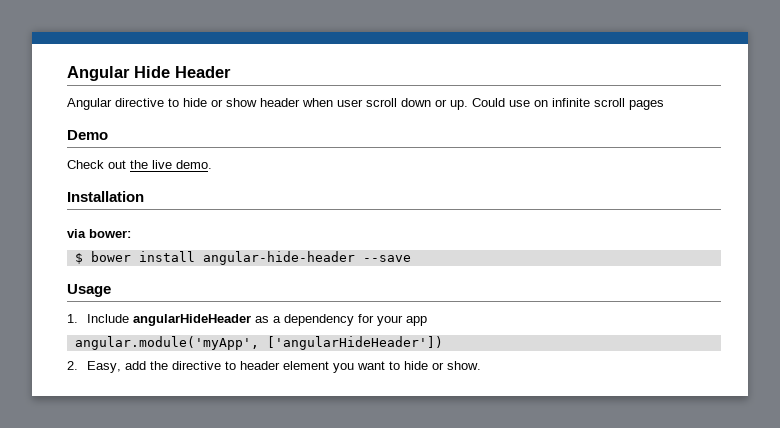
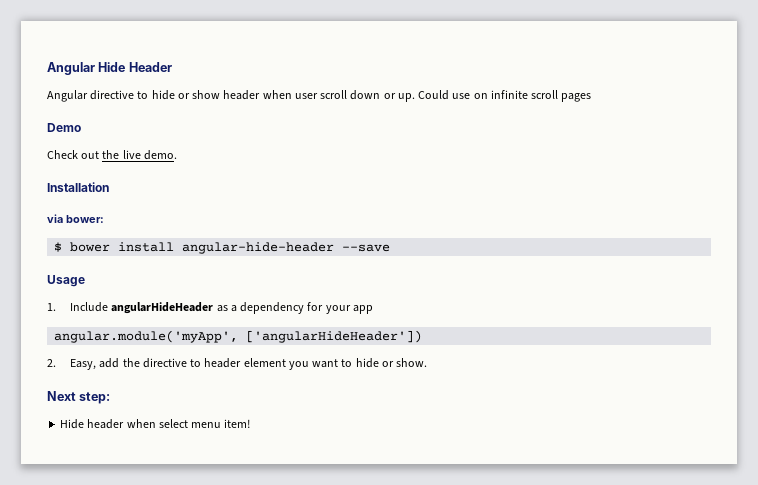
+ Next step:
+ Hide header when select menu item!

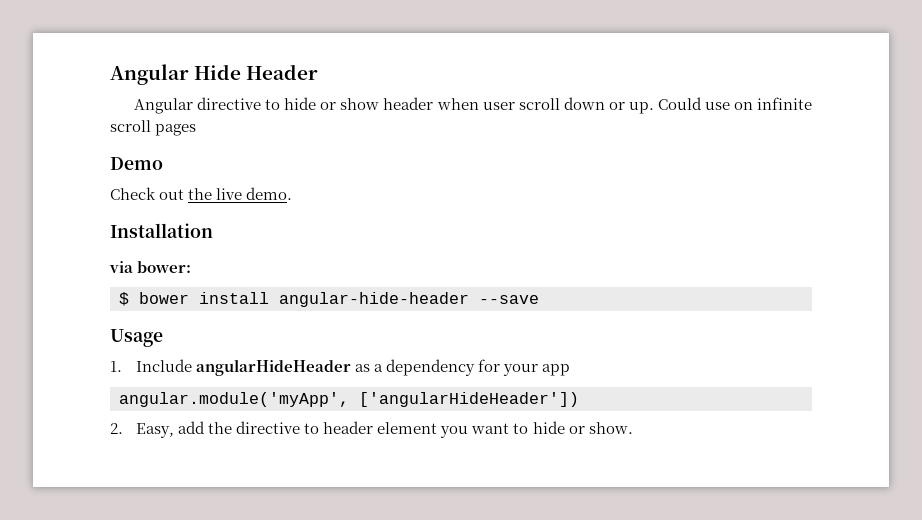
- Next step:
- Hide header when select menu item!

